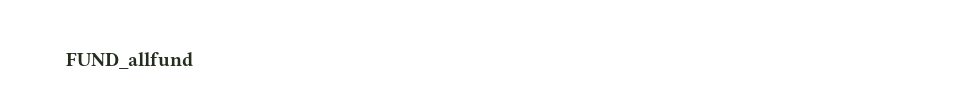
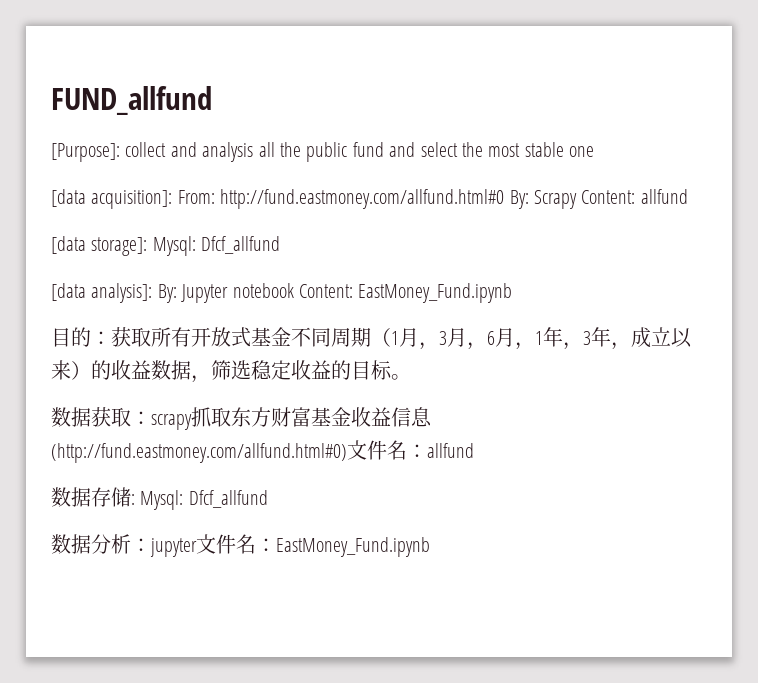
+ [Purpose]: collect and analysis all the public fund and select the most stable one
+ [data acquisition]: From: http://fund.eastmoney.com/allfund.html#0 By: Scrapy Content: allfund
+ [data storage]: Mysql: Dfcf_allfund
+ [data analysis]: By: Jupyter notebook Content: EastMoney_Fund.ipynb
+ 目的：获取所有开放式基金不同周期（1月，3月，6月，1年，3年，成立以来）的收益数据，筛选稳定收益的目标。
+ 数据获取：scrapy抓取东方财富基金收益信息(http://fund.eastmoney.com/allfund.html#0)文件名：allfund
+ 数据存储: Mysql: Dfcf_allfund
+ 数据分析：jupyter文件名：EastMoney_Fund.ipynb

